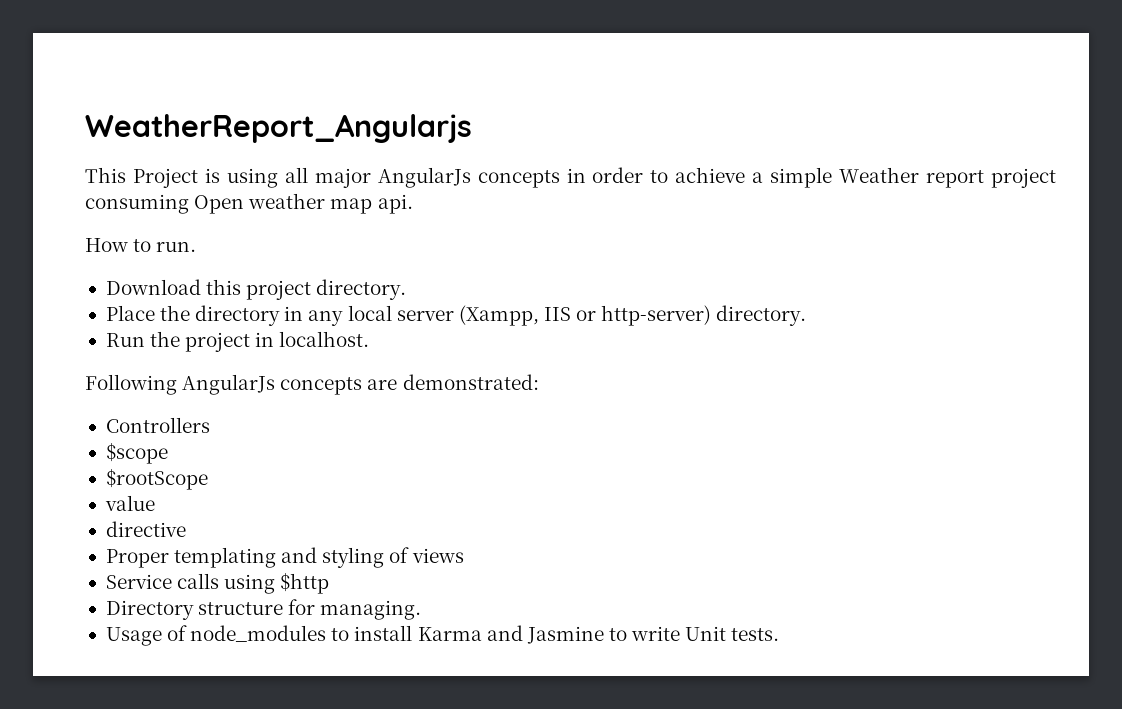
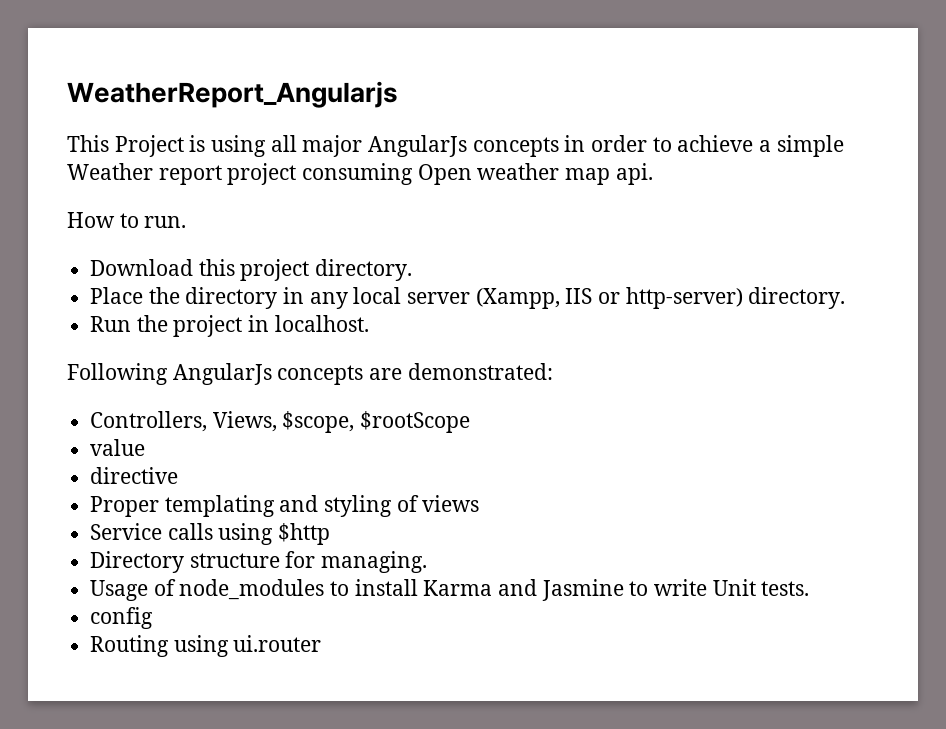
- Controllers
- $scope
- $rootScope
+ Controllers, Views, $scope, $rootScope
+ config
+ Routing using ui.router

